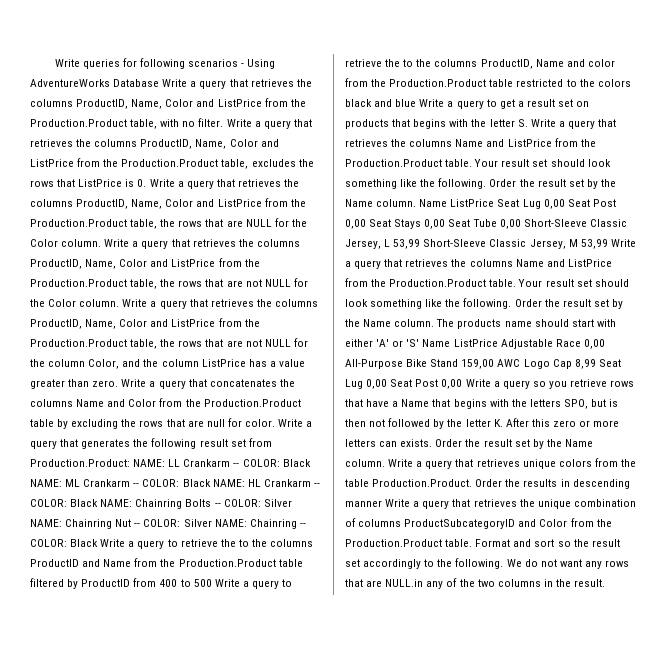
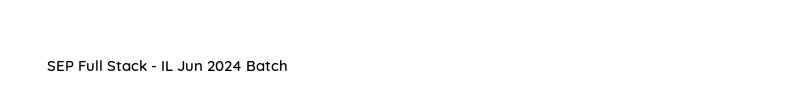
- Write queries for following scenarios - Using AdventureWorks Database Write a query that retrieves the columns ProductID, Name, Color and ListPrice from the Production.Product table, with no filter. Write a query that retrieves the columns ProductID, Name, Color and ListPrice from the Production.Product table, excludes the rows that ListPrice is 0. Write a query that retrieves the columns ProductID, Name, Color and ListPrice from the Production.Product table, the rows that are NULL for the Color column. Write a query that retrieves the columns ProductID, Name, Color and ListPrice from the Production.Product table, the rows that are not NULL for the Color column. Write a query that retrieves the columns ProductID, Name, Color and ListPrice from the Production.Product table, the rows that are not NULL for the column Color, and the column ListPrice has a value greater than zero. Write a query that concatenates the columns Name and Color from the Production.Product table by excluding the rows that are null for color. Write a query that generates the following result set from Production.Product: NAME: LL Crankarm -- COLOR: Black NAME: ML Crankarm -- COLOR: Black NAME: HL Crankarm -- COLOR: Black NAME: Chainring Bolts -- COLOR: Silver NAME: Chainring Nut -- COLOR: Silver NAME: Chainring -- COLOR: Black Write a query to retrieve the to the columns ProductID and Name from the Production.Product table filtered by ProductID from 400 to 500 Write a query to retrieve the to the columns ProductID, Name and color from the Production.Product table restricted to the colors black and blue Write a query to get a result set on products that begins with the letter S. Write a query that retrieves the columns Name and ListPrice from the Production.Product table. Your result set should look something like the following. Order the result set by the Name column. Name ListPrice Seat Lug 0,00 Seat Post 0,00 Seat Stays 0,00 Seat Tube 0,00 Short-Sleeve Classic Jersey, L 53,99 Short-Sleeve Classic Jersey, M 53,99 Write a query that retrieves the columns Name and ListPrice from the Production.Product table. Your result set should look something like the following. Order the result set by the Name column. The products name should start with either 'A' or 'S' Name ListPrice Adjustable Race 0,00 All-Purpose Bike Stand 159,00 AWC Logo Cap 8,99 Seat Lug 0,00 Seat Post 0,00 Write a query so you retrieve rows that have a Name that begins with the letters SPO, but is then not followed by the letter K. After this zero or more letters can exists. Order the result set by the Name column. Write a query that retrieves unique colors from the table Production.Product. Order the results in descending manner Write a query that retrieves the unique combination of columns ProductSubcategoryID and Color from the Production.Product table. Format and sort so the result set accordingly to the following. We do not want any rows that are NULL.in any of the two columns in the result.
+ SEP Full Stack - IL Jun 2024 Batch

